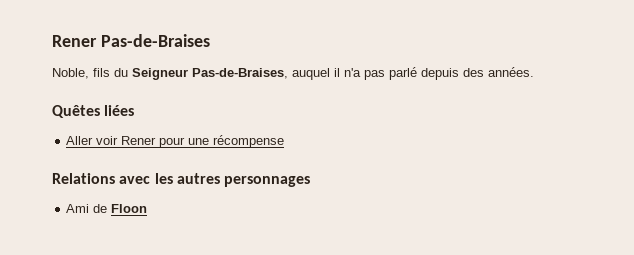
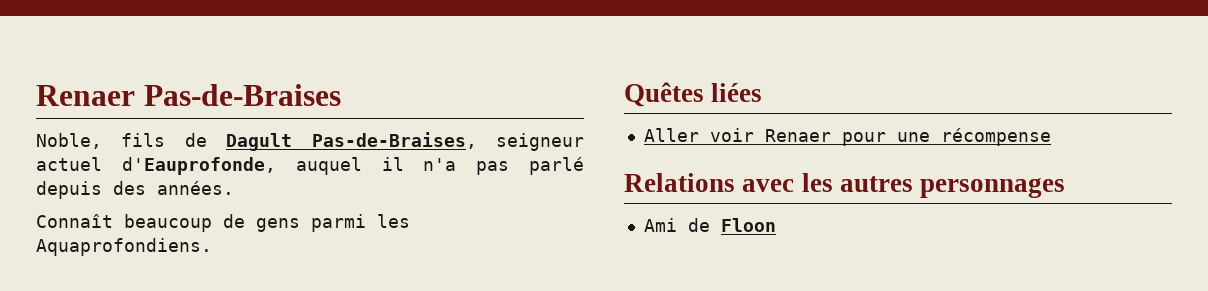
- Rener Pas-de-Braises
+ Renaer Pas-de-Braises
- Noble, fils du Seigneur Pas-de-Braises, auquel il n'a pas parlé depuis des années.
+ Noble, fils de Dagult Pas-de-Braises, seigneur actuel d'Eauprofonde, auquel il n'a pas parlé depuis des années.
+ Connaît beaucoup de gens parmi les Aquaprofondiens.
- Aller voir Rener pour une récompense
+ Aller voir Renaer pour une récompense

